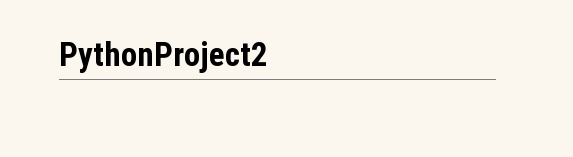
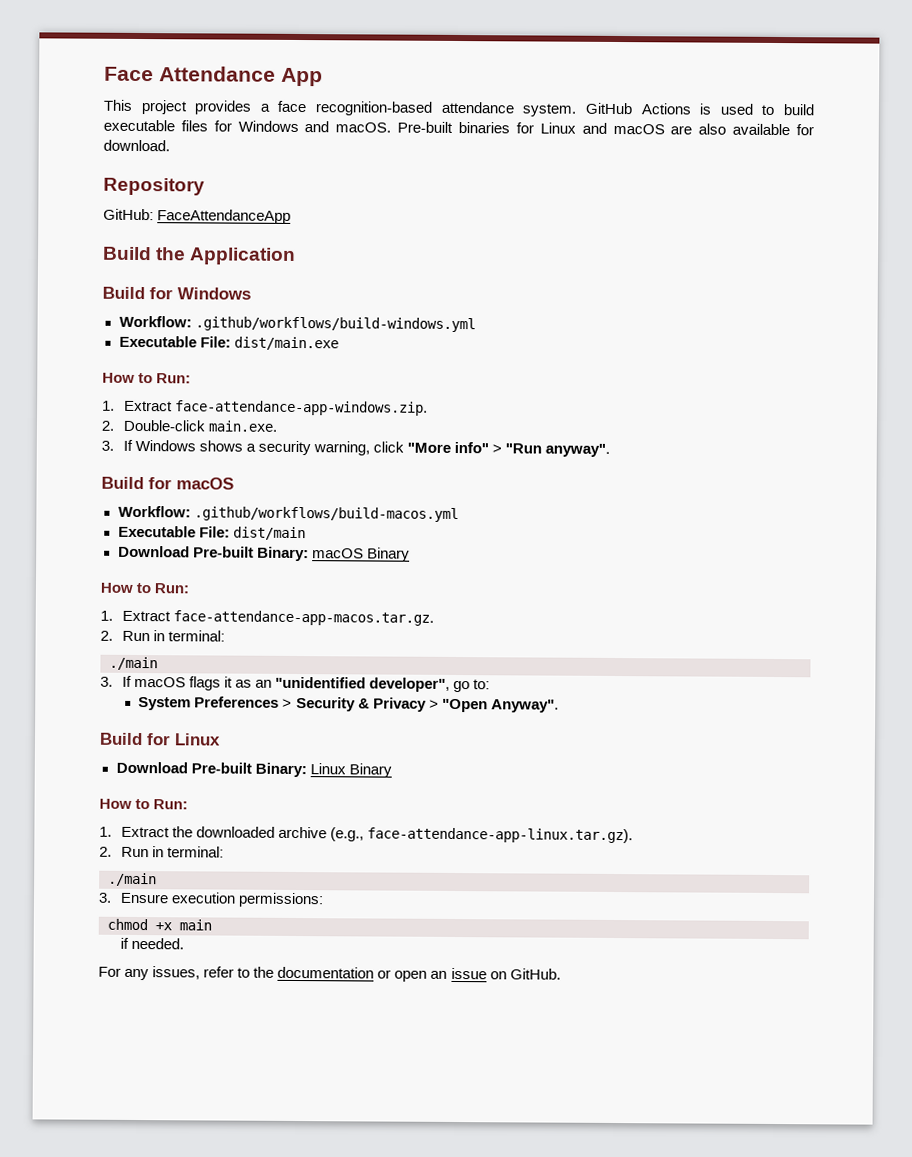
- PythonProject2
+ Face Attendance App
+ This project provides a face recognition-based attendance system. GitHub Actions is used to build executable files for Windows and macOS. Pre-built binaries for Linux and macOS are also available for download.
+ Repository
+ GitHub: FaceAttendanceApp
+ Build the Application
+ Build for Windows
+ Workflow: .github/workflows/build-windows.yml
+ Executable File: dist/main.exe
+ How to Run:
+ 1. Extract face-attendance-app-windows.zip.
+ 2. Double-click main.exe.
+ 3. If Windows shows a security warning, click "More info" > "Run anyway".
+ Build for macOS
+ Workflow: .github/workflows/build-macos.yml
+ Executable File: dist/main
+ Download Pre-built Binary: macOS Binary
+ How to Run:
+ 1. Extract face-attendance-app-macos.tar.gz.
+ 2. Run in terminal:
+ ./main
+ 3. If macOS flags it as an "unidentified developer", go to:
+ System Preferences > Security & Privacy > "Open Anyway".
+ Build for Linux
+ Download Pre-built Binary: Linux Binary
+ How to Run:
+ 1. Extract the downloaded archive (e.g., face-attendance-app-linux.tar.gz).
+ 2. Run in terminal:
+ ./main
+ 3. Ensure execution permissions:
+ chmod +x main
+ if needed.
+ For any issues, refer to the documentation or open an issue on GitHub.

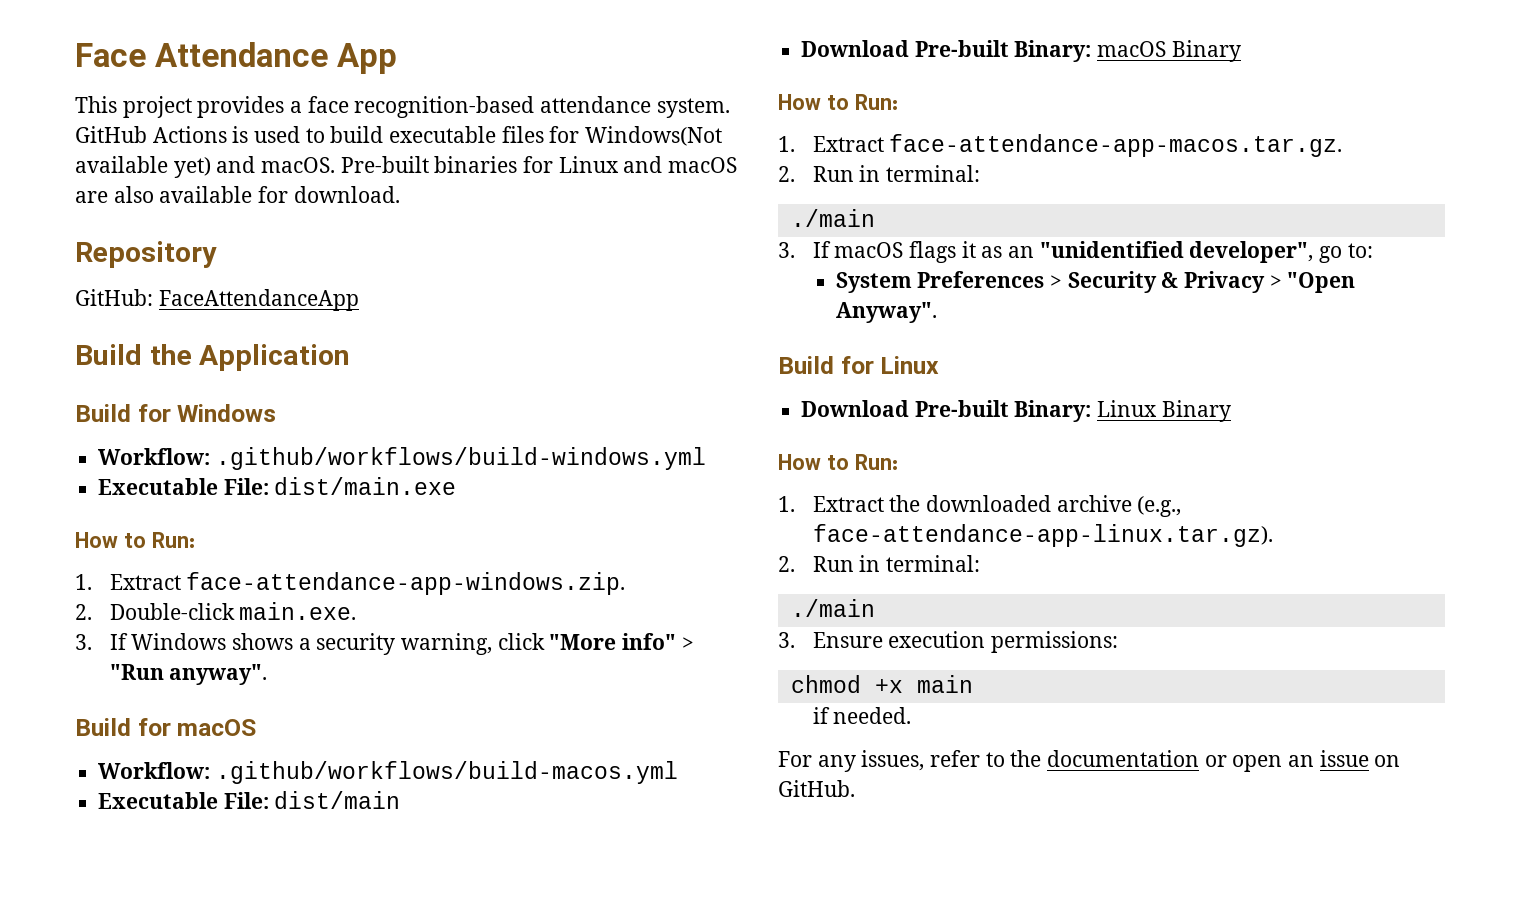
- GitHub Actions is used to build executable files for Windows and macOS.
+ GitHub Actions is used to build executable files for Windows(Not available yet) and macOS.

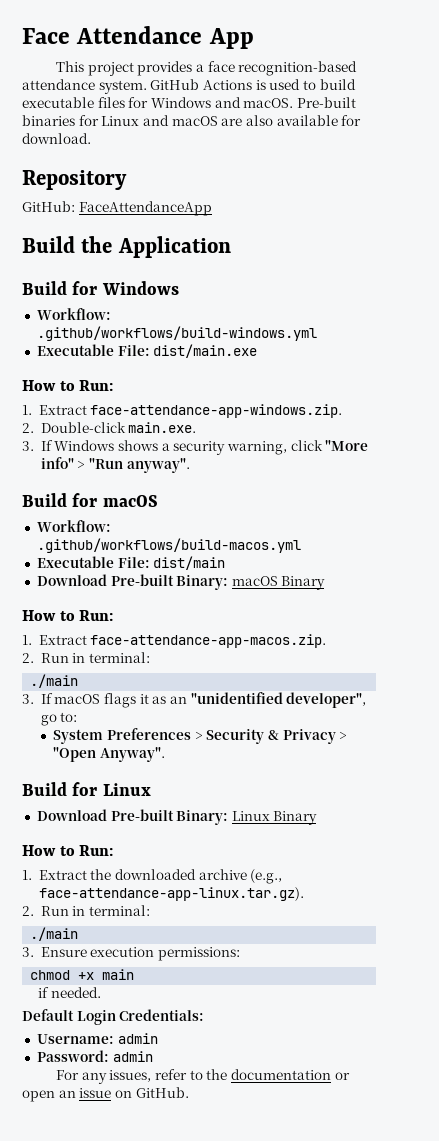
- GitHub Actions is used to build executable files for Windows(Not available yet) and macOS.
+ GitHub Actions is used to build executable files for Windows and macOS.
- 1. Extract face-attendance-app-macos.tar.gz.
+ 1. Extract face-attendance-app-macos.zip.
+ Default Login Credentials:
+ Username: admin
+ Password: admin

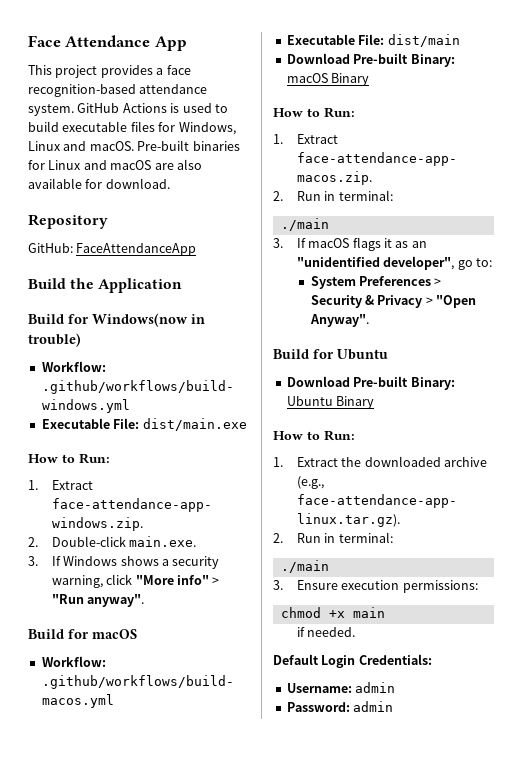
- GitHub Actions is used to build executable files for Windows and macOS.
+ GitHub Actions is used to build executable files for Windows, Linux and macOS.
- Build for Windows
+ Build for Windows(now in trouble)
- Build for Linux
- Download Pre-built Binary: Linux Binary
+ Build for Ubuntu
+ Download Pre-built Binary: Ubuntu Binary
- For any issues, refer to the documentation or open an issue on GitHub.

